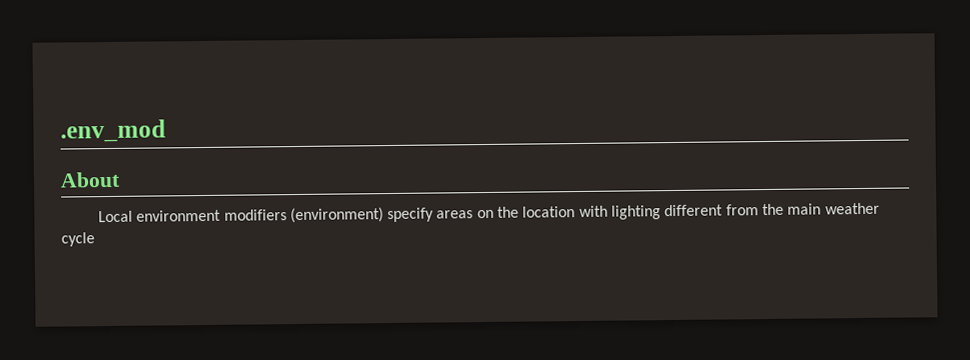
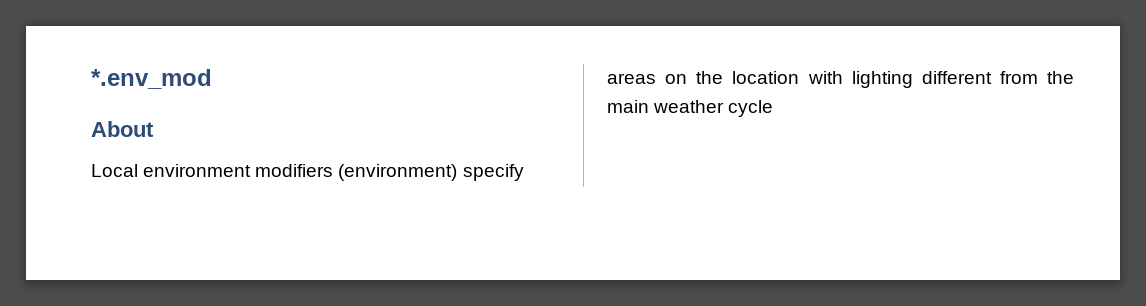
- .env_mod
+ *.env_mod

